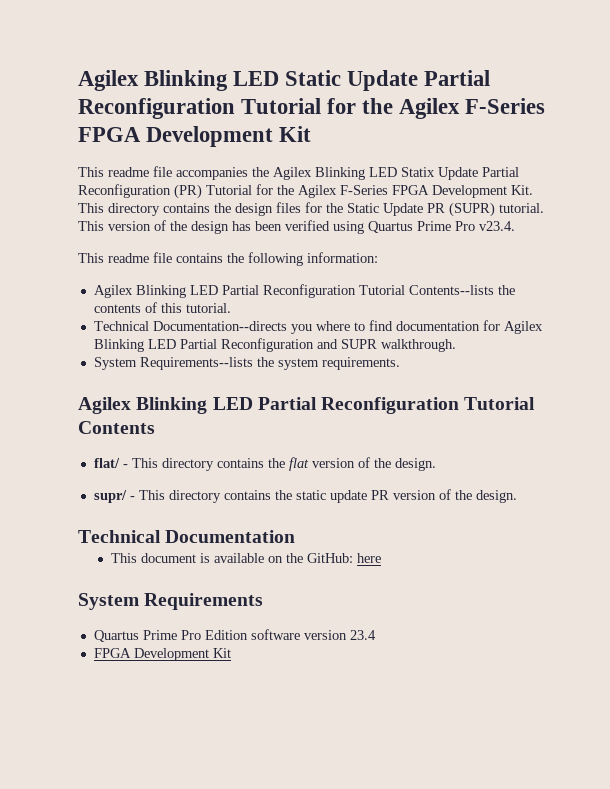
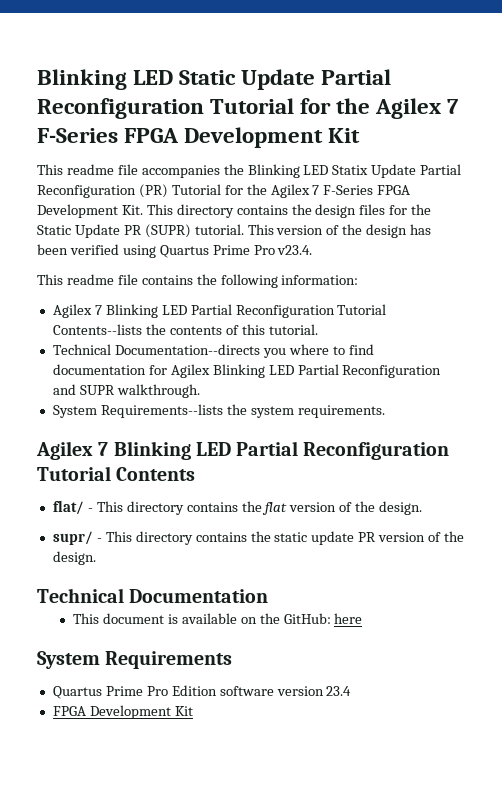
- Agilex Blinking LED Static Update Partial Reconfiguration Tutorial for the Agilex F-Series FPGA Development Kit
+ Blinking LED Static Update Partial Reconfiguration Tutorial for the Agilex 7 F-Series FPGA Development Kit
- This readme file accompanies the Agilex Blinking LED Statix Update Partial Reconfiguration (PR) Tutorial for the Agilex F-Series FPGA Development Kit. This directory contains the design files for the Static Update PR (SUPR) tutorial.
+ This readme file accompanies the Blinking LED Statix Update Partial Reconfiguration (PR) Tutorial for the Agilex 7 F-Series FPGA Development Kit. This directory contains the design files for the Static Update PR (SUPR) tutorial.
- Agilex Blinking LED Partial Reconfiguration Tutorial Contents--lists the contents of this tutorial.
+ Agilex 7 Blinking LED Partial Reconfiguration Tutorial Contents--lists the contents of this tutorial.
- Agilex Blinking LED Partial Reconfiguration Tutorial Contents
+ Agilex 7 Blinking LED Partial Reconfiguration Tutorial Contents

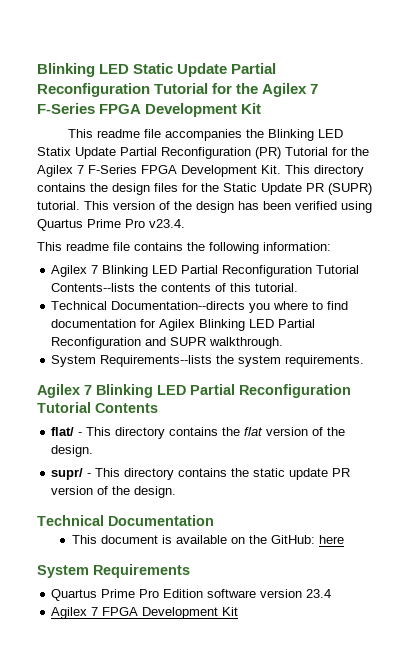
  Quartus Prime Pro Edition software version 23.4
- FPGA Development Kit
+ Agilex 7 FPGA Development Kit

